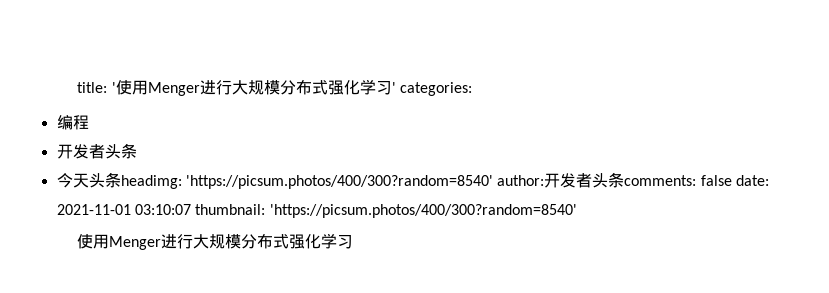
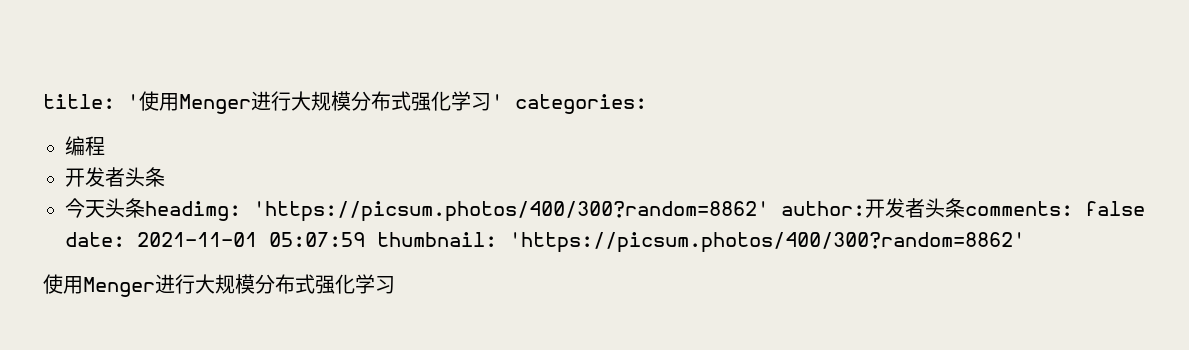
- 今天头条headimg: 'https://picsum.photos/400/300?random=8540' author:开发者头条comments: false date: 2021-11-01 03:10:07 thumbnail: 'https://picsum.photos/400/300?random=8540'
+ 今天头条headimg: 'https://picsum.photos/400/300?random=8862' author:开发者头条comments: false date: 2021-11-01 05:07:59 thumbnail: 'https://picsum.photos/400/300?random=8862'

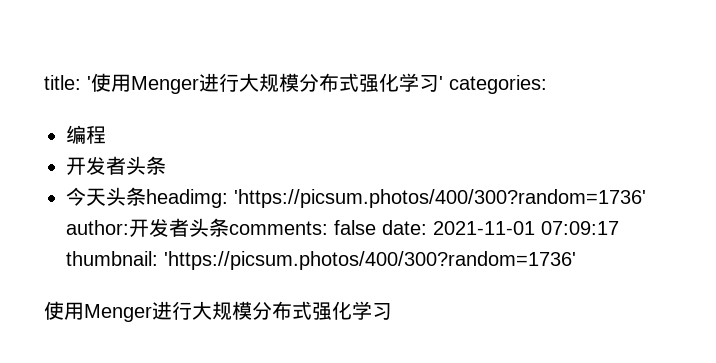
- 今天头条headimg: 'https://picsum.photos/400/300?random=8862' author:开发者头条comments: false date: 2021-11-01 05:07:59 thumbnail: 'https://picsum.photos/400/300?random=8862'
+ 今天头条headimg: 'https://picsum.photos/400/300?random=1736' author:开发者头条comments: false date: 2021-11-01 07:09:17 thumbnail: 'https://picsum.photos/400/300?random=1736'

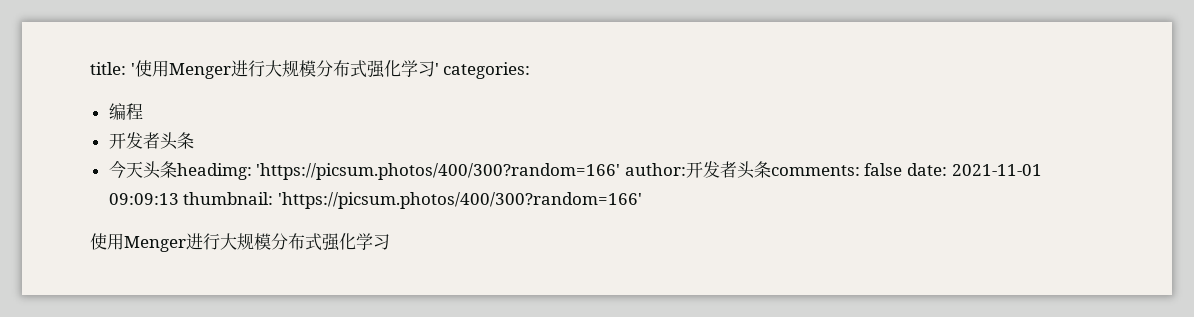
- 今天头条headimg: 'https://picsum.photos/400/300?random=1736' author:开发者头条comments: false date: 2021-11-01 07:09:17 thumbnail: 'https://picsum.photos/400/300?random=1736'
+ 今天头条headimg: 'https://picsum.photos/400/300?random=166' author:开发者头条comments: false date: 2021-11-01 09:09:13 thumbnail: 'https://picsum.photos/400/300?random=166'

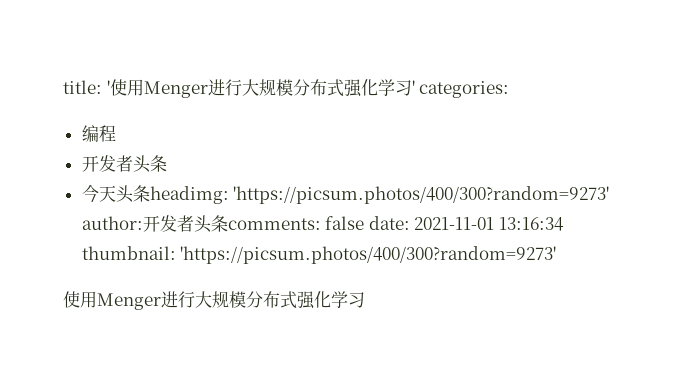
- 今天头条headimg: 'https://picsum.photos/400/300?random=166' author:开发者头条comments: false date: 2021-11-01 09:09:13 thumbnail: 'https://picsum.photos/400/300?random=166'
+ 今天头条headimg: 'https://picsum.photos/400/300?random=9273' author:开发者头条comments: false date: 2021-11-01 13:16:34 thumbnail: 'https://picsum.photos/400/300?random=9273'

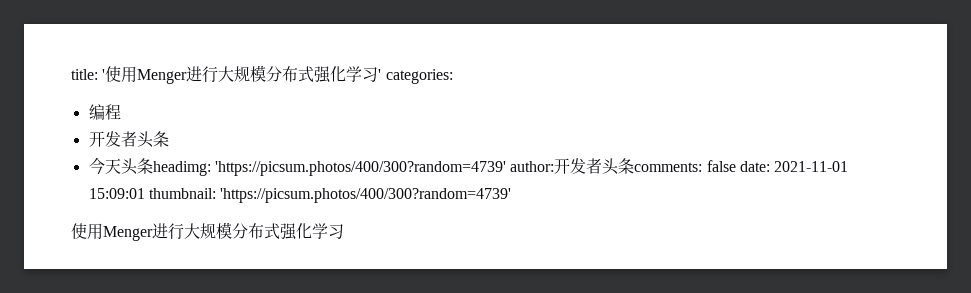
- 今天头条headimg: 'https://picsum.photos/400/300?random=9273' author:开发者头条comments: false date: 2021-11-01 13:16:34 thumbnail: 'https://picsum.photos/400/300?random=9273'
+ 今天头条headimg: 'https://picsum.photos/400/300?random=4739' author:开发者头条comments: false date: 2021-11-01 15:09:01 thumbnail: 'https://picsum.photos/400/300?random=4739'

